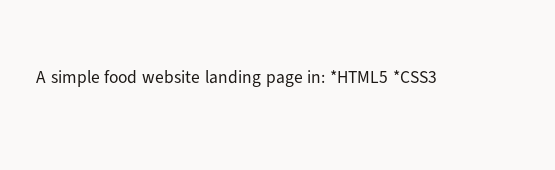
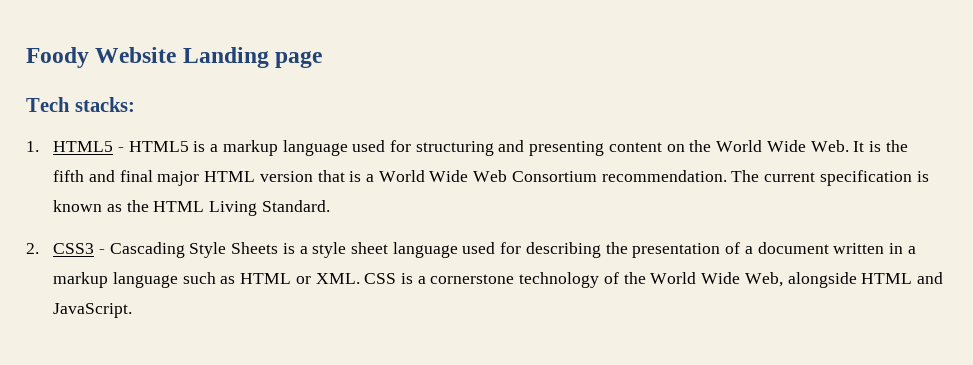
- A simple food website landing page in: *HTML5 *CSS3
+ Foody Website Landing page
+ Tech stacks:
+ 1. HTML5 - HTML5 is a markup language used for structuring and presenting content on the World Wide Web. It is the fifth and final major HTML version that is a World Wide Web Consortium recommendation. The current specification is known as the HTML Living Standard.
+ 2. CSS3 - Cascading Style Sheets is a style sheet language used for describing the presentation of a document written in a markup language such as HTML or XML. CSS is a cornerstone technology of the World Wide Web, alongside HTML and JavaScript.

